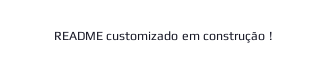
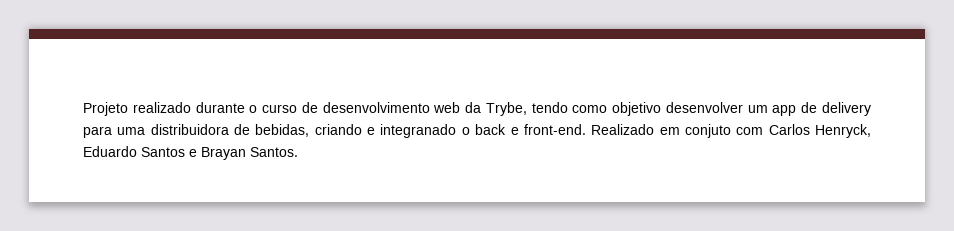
- README customizado em construção !
+ Projeto realizado durante o curso de desenvolvimento web da Trybe, tendo como objetivo desenvolver um app de delivery para uma distribuidora de bebidas, criando e integranado o back e front-end. Realizado em conjuto com Carlos Henryck, Eduardo Santos e Brayan Santos.

